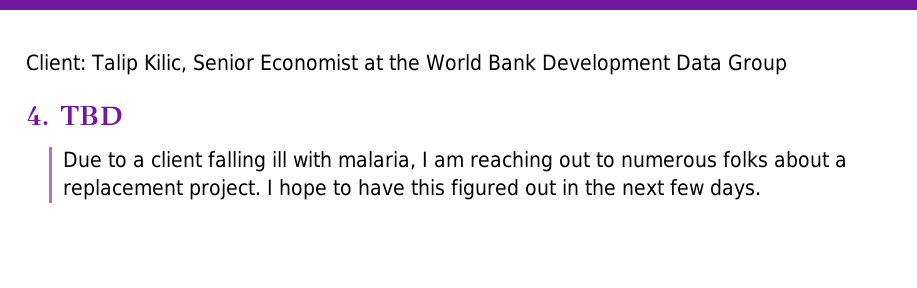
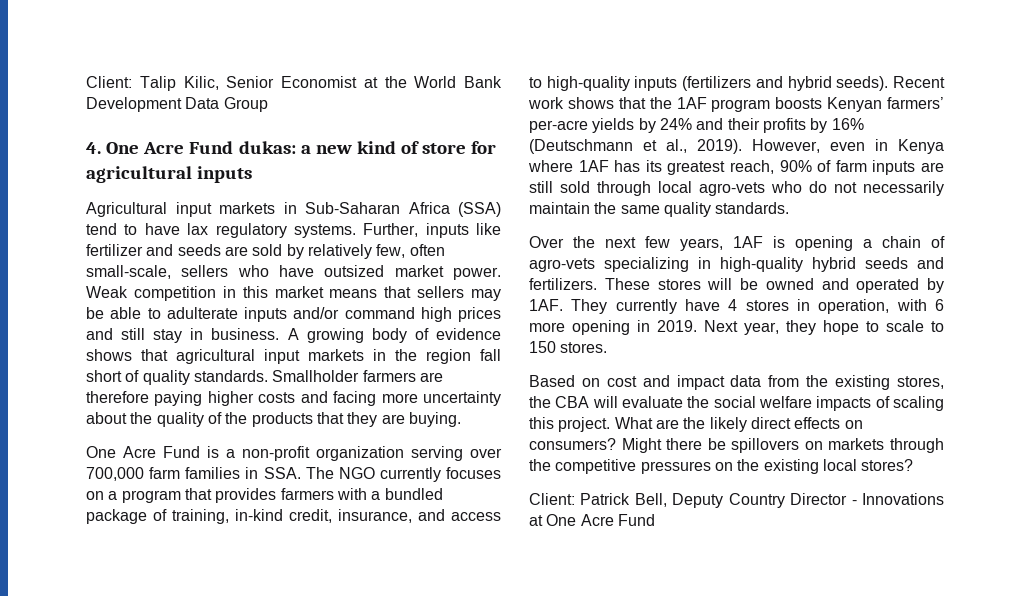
- 4. TBD
- Due to a client falling ill with malaria, I am reaching out to numerous folks about a replacement project. I hope to have this figured out in the next few days.
+ 4. One Acre Fund dukas: a new kind of store for agricultural inputs
+ Agricultural input markets in Sub-Saharan Africa (SSA) tend to have lax regulatory systems. Further, inputs like fertilizer and seeds are sold by relatively few, often small-scale, sellers who have outsized market power. Weak competition in this market means that sellers may be able to adulterate inputs and/or command high prices and still stay in business. A growing body of evidence shows that agricultural input markets in the region fall short of quality standards. Smallholder farmers are therefore paying higher costs and facing more uncertainty about the quality of the products that they are buying.
+ One Acre Fund is a non-profit organization serving over 700,000 farm families in SSA. The NGO currently focuses on a program that provides farmers with a bundled package of training, in-kind credit, insurance, and access to high-quality inputs (fertilizers and hybrid seeds). Recent work shows that the 1AF program boosts Kenyan farmers’ per-acre yields by 24% and their profits by 16% (Deutschmann et al., 2019). However, even in Kenya where 1AF has its greatest reach, 90% of farm inputs are still sold through local agro-vets who do not necessarily maintain the same quality standards.
+ Over the next few years, 1AF is opening a chain of agro-vets specializing in high-quality hybrid seeds and fertilizers. These stores will be owned and operated by 1AF. They currently have 4 stores in operation, with 6 more opening in 2019. Next year, they hope to scale to 150 stores.
+ Based on cost and impact data from the existing stores, the CBA will evaluate the social welfare impacts of scaling this project. What are the likely direct effects on consumers? Might there be spillovers on markets through the competitive pressures on the existing local stores?
+ Client: Patrick Bell, Deputy Country Director - Innovations at One Acre Fund

